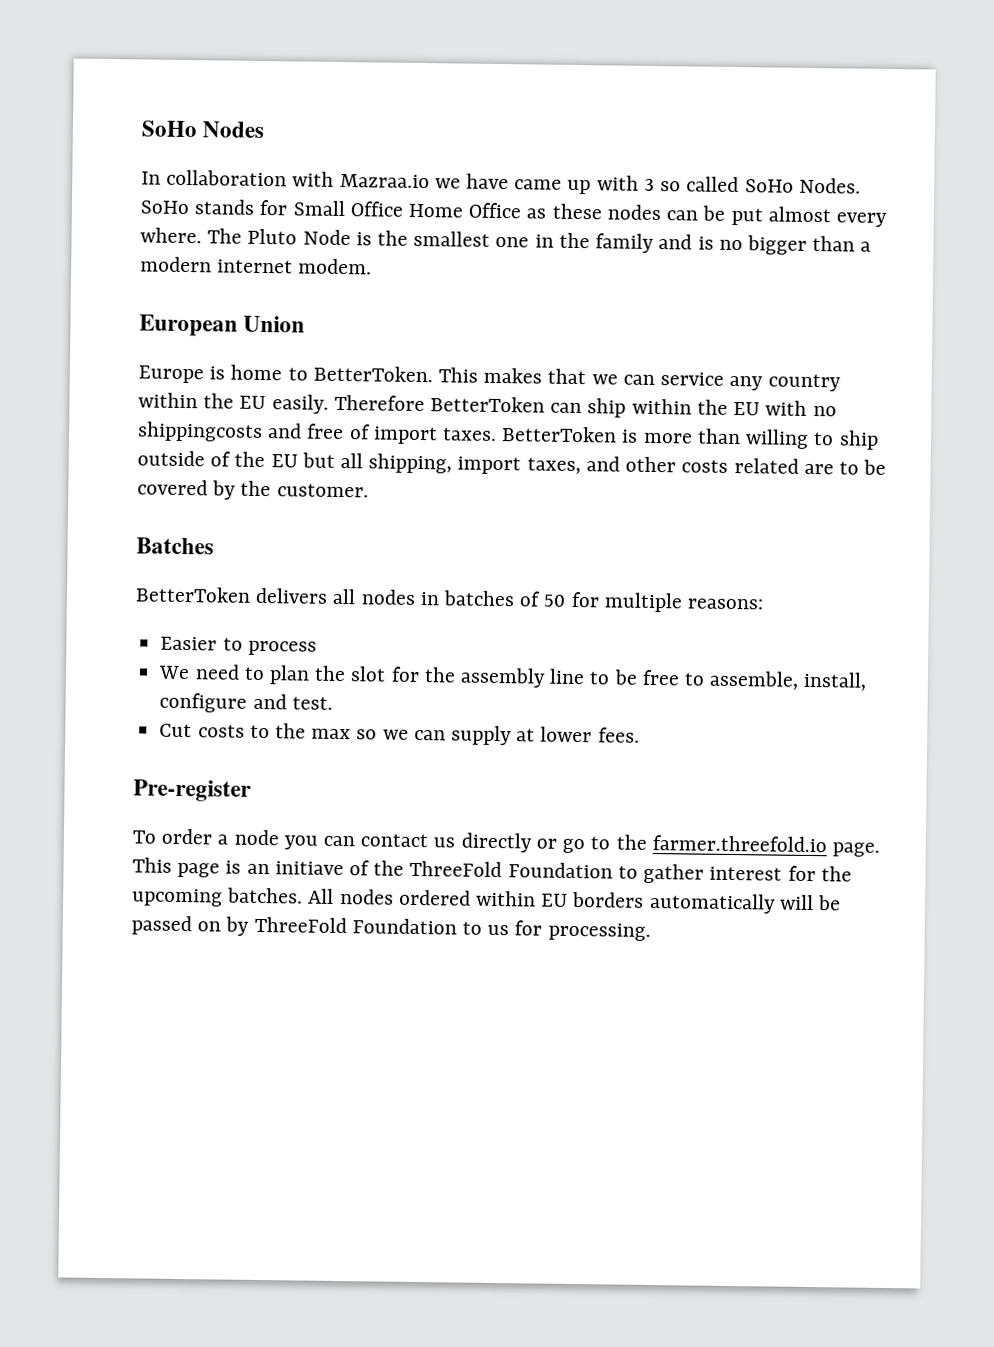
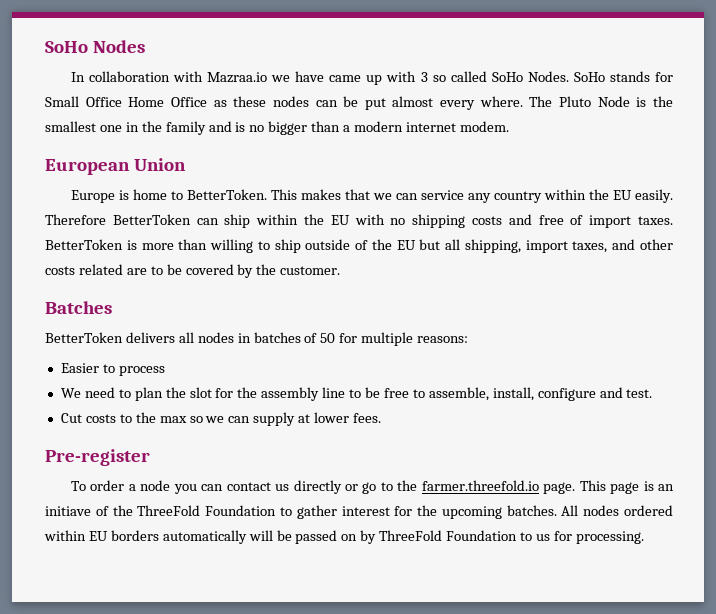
- Therefore BetterToken can ship within the EU with no shippingcosts and free of import taxes.
+ Therefore BetterToken can ship within the EU with no shipping costs and free of import taxes.

